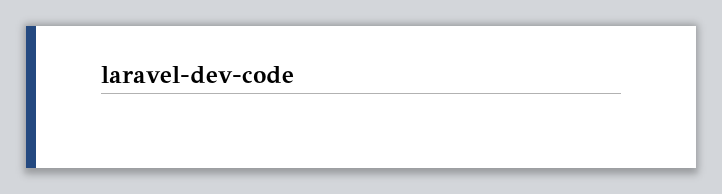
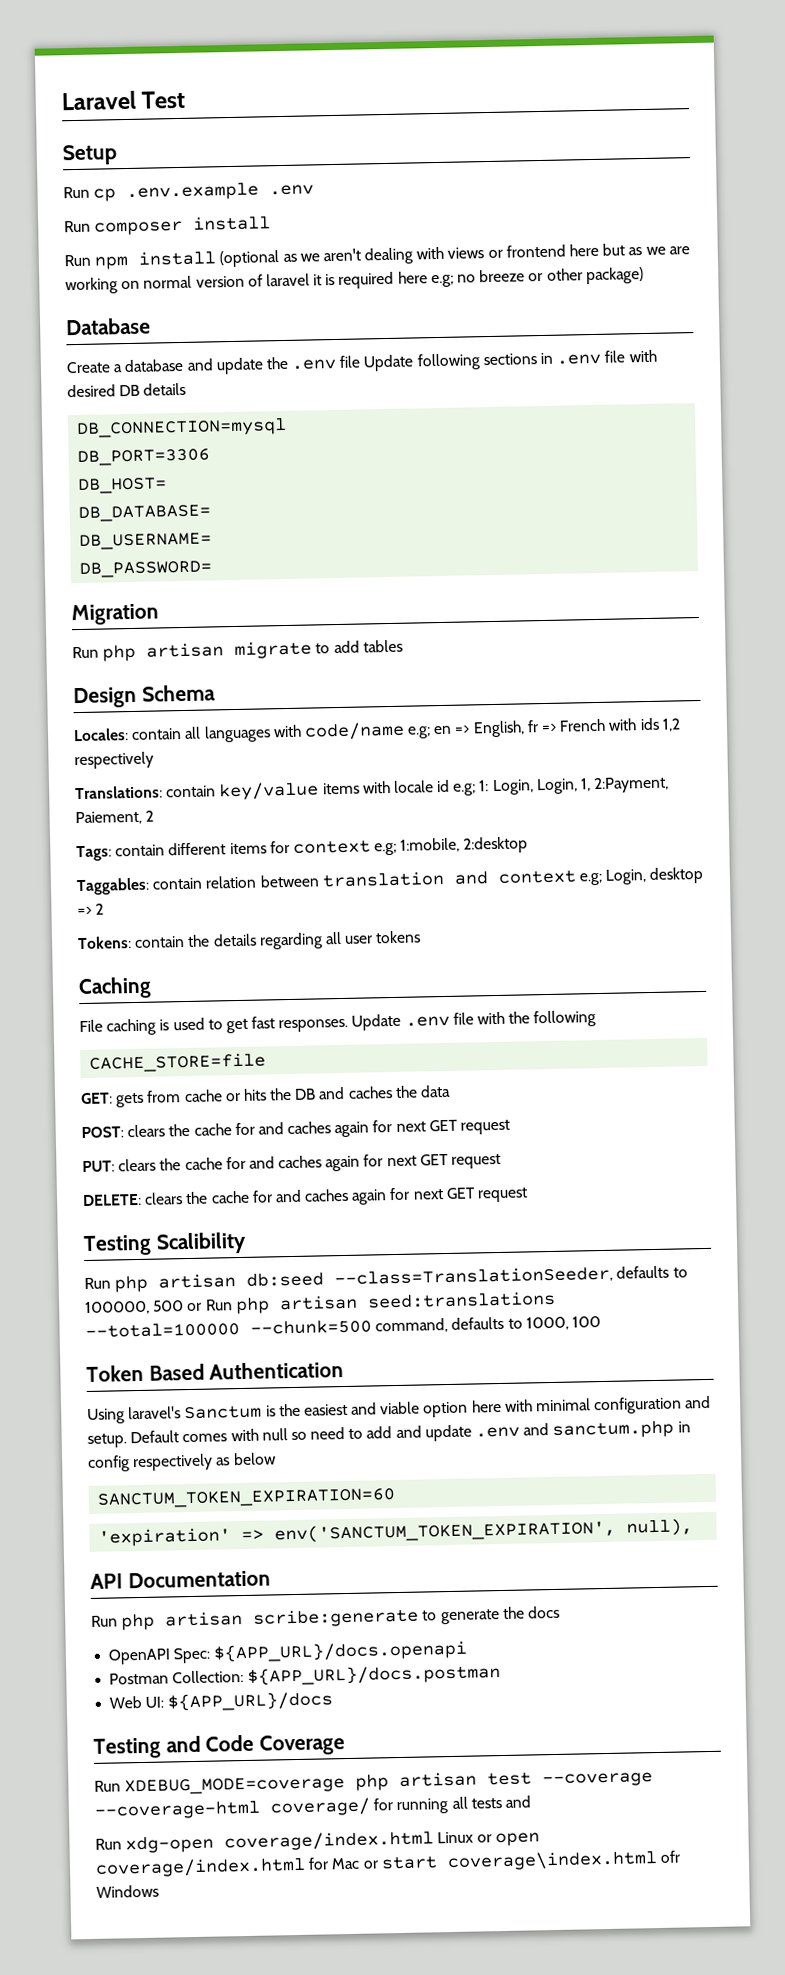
- laravel-dev-code
+ Laravel Test
+ Setup
+ Run cp .env.example .env
+ Run composer install
+ Run npm install (optional as we aren't dealing with views or frontend here but as we are working on normal version of laravel it is required here e.g; no breeze or other package)
+ Database
+ Create a database and update the .env file Update following sections in .env file with desired DB details
+ DB_CONNECTION=mysql
+ DB_PORT=3306
+ DB_HOST=
+ DB_DATABASE=
+ DB_USERNAME=
+ DB_PASSWORD=
+ Migration
+ Run php artisan migrate to add tables
+ Design Schema
+ Locales: contain all languages with code/name e.g; en => English, fr => French with ids 1,2 respectively
+ Translations: contain key/value items with locale id e.g; 1: Login, Login, 1, 2:Payment, Paiement, 2
+ Tags: contain different items for context e.g; 1:mobile, 2:desktop
+ Taggables: contain relation between translation and context e.g; Login, desktop => 2
+ Tokens: contain the details regarding all user tokens
+ Caching
+ File caching is used to get fast responses. Update .env file with the following
+ CACHE_STORE=file
+ GET: gets from cache or hits the DB and caches the data
+ POST: clears the cache for and caches again for next GET request
+ PUT: clears the cache for and caches again for next GET request
+ DELETE: clears the cache for and caches again for next GET request
+ Testing Scalibility
+ Run php artisan db:seed --class=TranslationSeeder, defaults to 100000, 500 or Run php artisan seed:translations --total=100000 --chunk=500 command, defaults to 1000, 100
+ Token Based Authentication
+ Using laravel's Sanctum is the easiest and viable option here with minimal configuration and setup. Default comes with null so need to add and update .env and sanctum.php in config respectively as below
+ SANCTUM_TOKEN_EXPIRATION=60
+ 'expiration' => env('SANCTUM_TOKEN_EXPIRATION', null),
+ API Documentation
+ Run php artisan scribe:generate to generate the docs
+ OpenAPI Spec: ${APP_URL}/docs.openapi
+ Postman Collection: ${APP_URL}/docs.postman
+ Web UI: ${APP_URL}/docs
+ Testing and Code Coverage
+ Run XDEBUG_MODE=coverage php artisan test --coverage --coverage-html coverage/ for running all tests and
+ Run xdg-open coverage/index.html Linux or open coverage/index.html for Mac or start coverage\index.html ofr Windows

